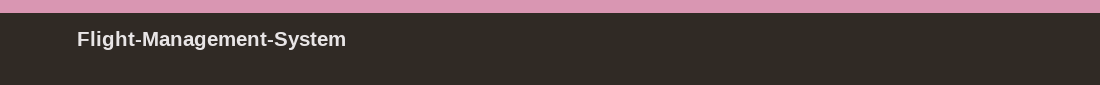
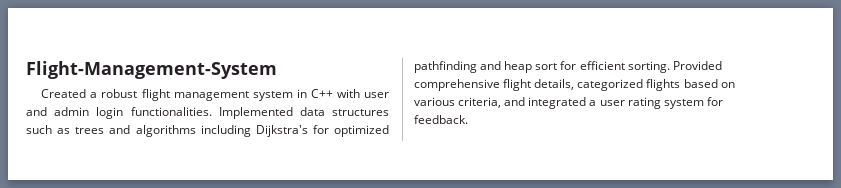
+ Created a robust flight management system in C++ with user and admin login functionalities. Implemented data structures such as trees and algorithms including Dijkstra's for optimized pathfinding and heap sort for efficient sorting. Provided comprehensive flight details, categorized flights based on various criteria, and integrated a user rating system for feedback.

